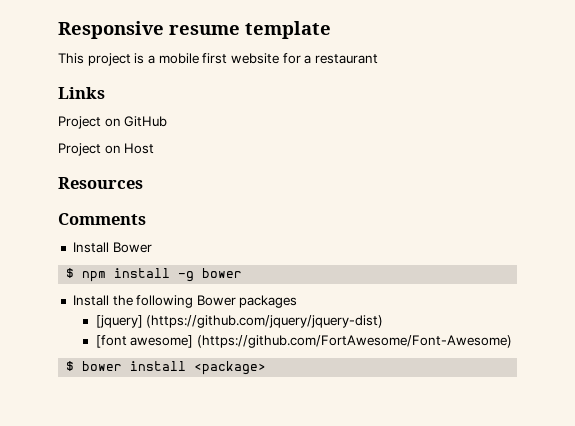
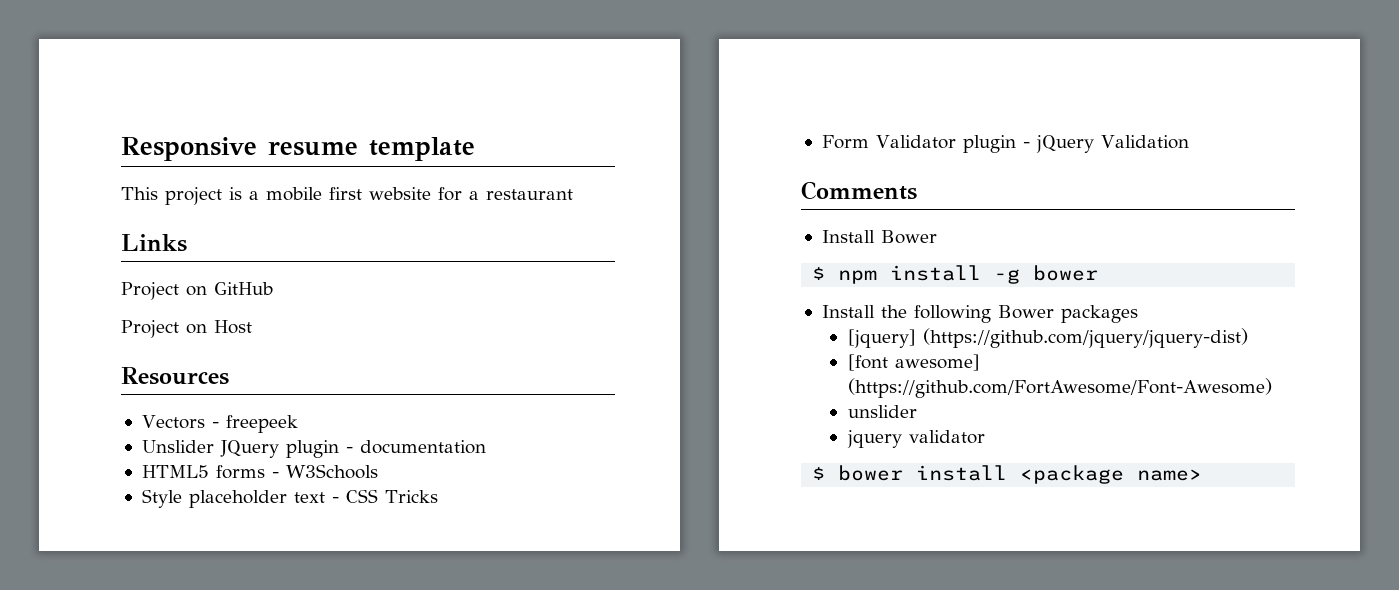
+ Vectors - freepeek
+ Unslider JQuery plugin - documentation
+ HTML5 forms - W3Schools
+ Style placeholder text - CSS Tricks
+ Form Validator plugin - jQuery Validation
+ unslider
+ jquery validator
- $ bower install <package>
+ $ bower install <package name>

